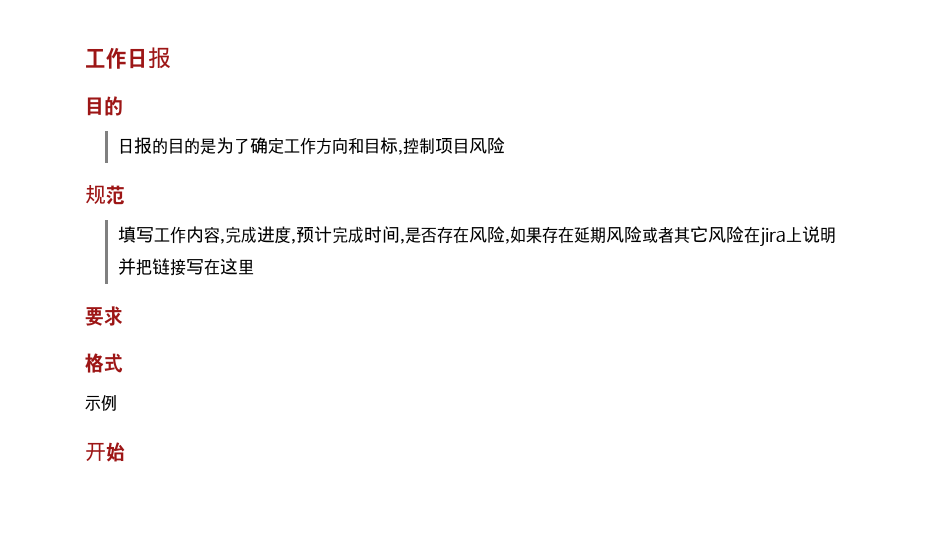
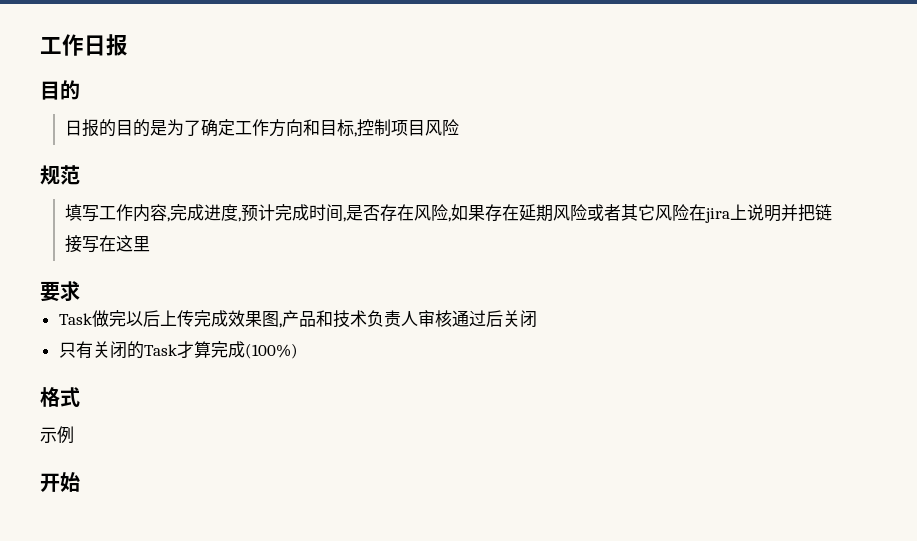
+ Task做完以后上传完成效果图,产品和技术负责人审核通过后关闭
+ 只有关闭的Task才算完成(100%)

